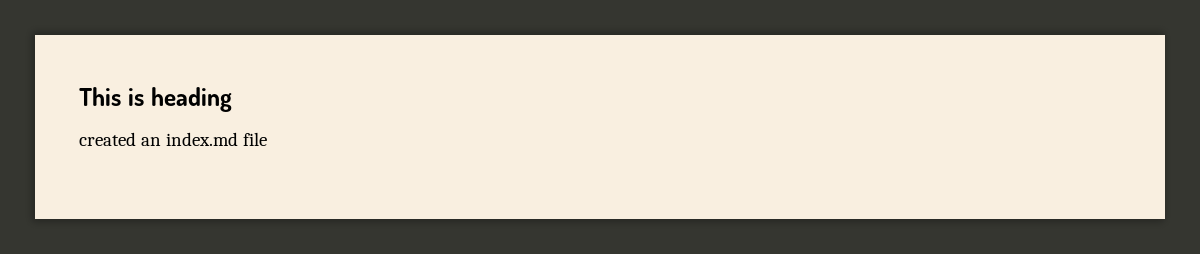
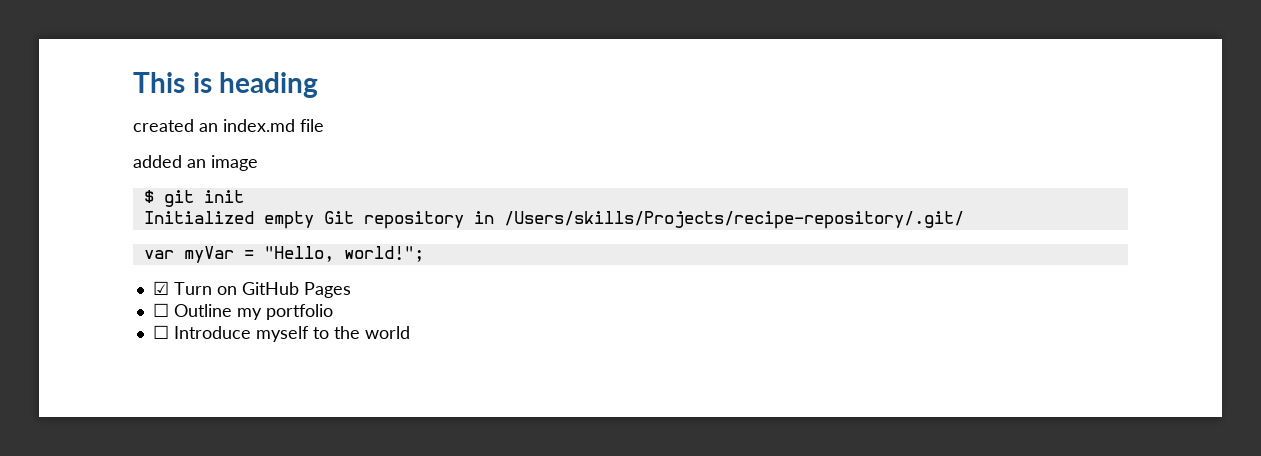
+ added an image
+ $ git init
+ Initialized empty Git repository in /Users/skills/Projects/recipe-repository/.git/
+ var myVar = "Hello, world!";
+ ☑ Turn on GitHub Pages
+ ☐ Outline my portfolio
+ ☐ Introduce myself to the world

